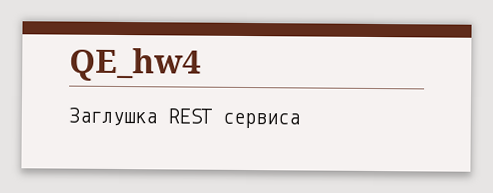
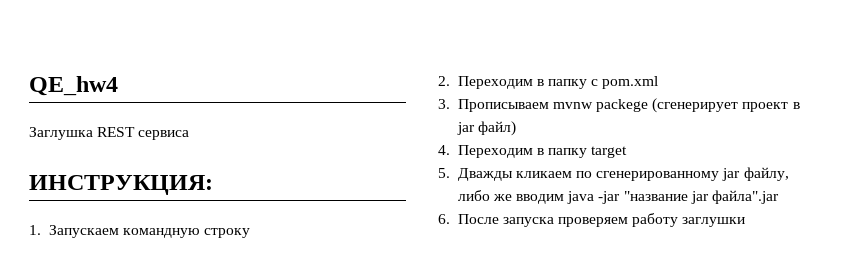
+ ИНСТРУКЦИЯ:
+ 1. Запускаем командную строку
+ 2. Переходим в папку с pom.xml
+ 3. Прописываем mvnw packege (сгенерирует проект в jar файл)
+ 4. Переходим в папку target
+ 5. Дважды кликаем по сгенерированному jar файлу, либо же вводим java -jar "название jar файла".jar
+ 6. После запуска проверяем работу заглушки

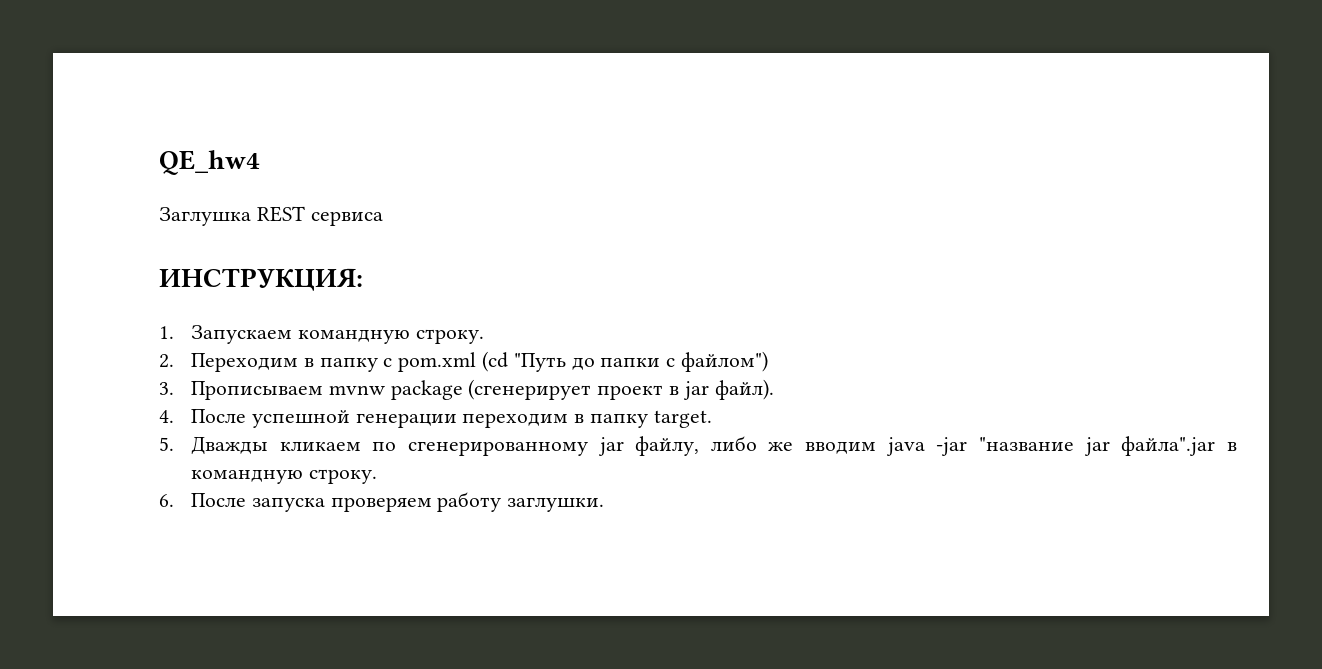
- 1. Запускаем командную строку
+ 1. Запускаем командную строку.
- 2. Переходим в папку с pom.xml
+ 2. Переходим в папку с pom.xml (cd "Путь до папки с файлом")
- 3. Прописываем mvnw packege (сгенерирует проект в jar файл)
+ 3. Прописываем mvnw package (сгенерирует проект в jar файл).
- 4. Переходим в папку target
+ 4. После успешной генерации переходим в папку target.
- 5. Дважды кликаем по сгенерированному jar файлу, либо же вводим java -jar "название jar файла".jar
+ 5. Дважды кликаем по сгенерированному jar файлу, либо же вводим java -jar "название jar файла".jar в командную строку.
- 6. После запуска проверяем работу заглушки
+ 6. После запуска проверяем работу заглушки.

